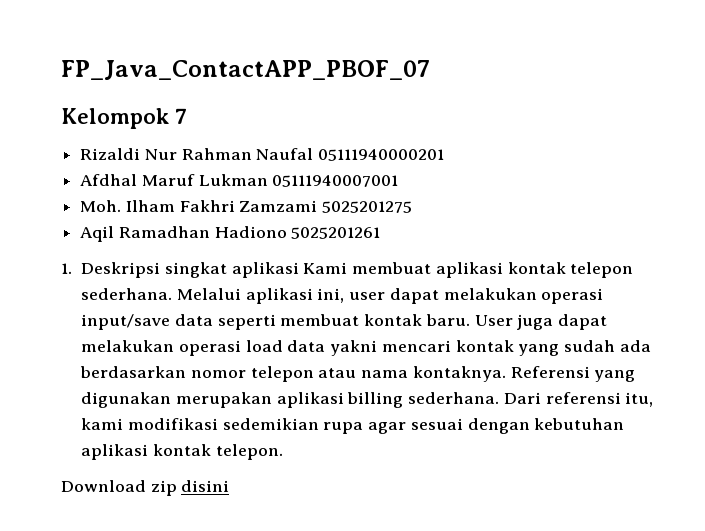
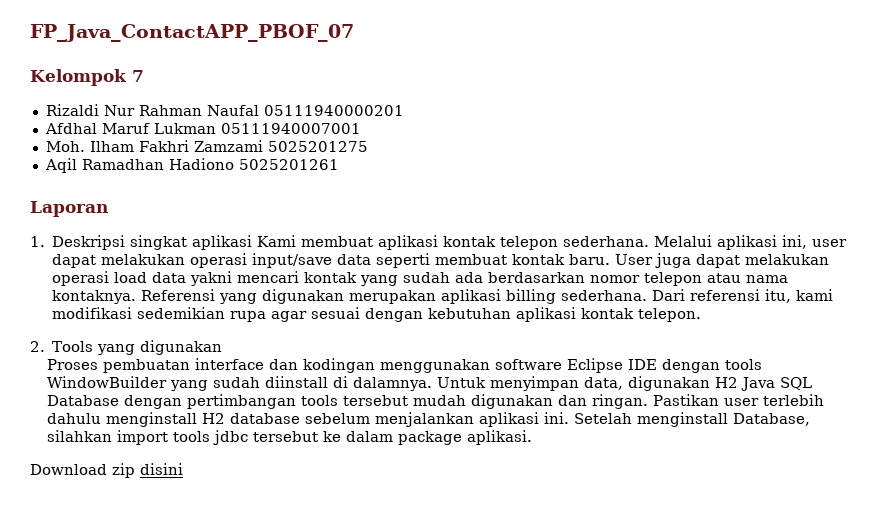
+ Laporan
+ 2. Tools yang digunakan
+ Proses pembuatan interface dan kodingan menggunakan software Eclipse IDE dengan tools WindowBuilder yang sudah diinstall di dalamnya. Untuk menyimpan data, digunakan H2 Java SQL Database dengan pertimbangan tools tersebut mudah digunakan dan ringan. Pastikan user terlebih dahulu menginstall H2 database sebelum menjalankan aplikasi ini. Setelah menginstall Database, silahkan import tools jdbc tersebut ke dalam package aplikasi.

